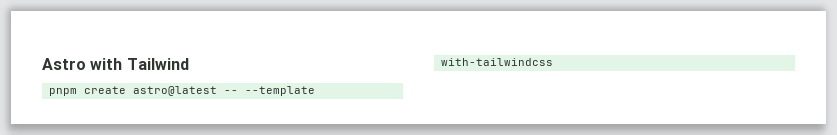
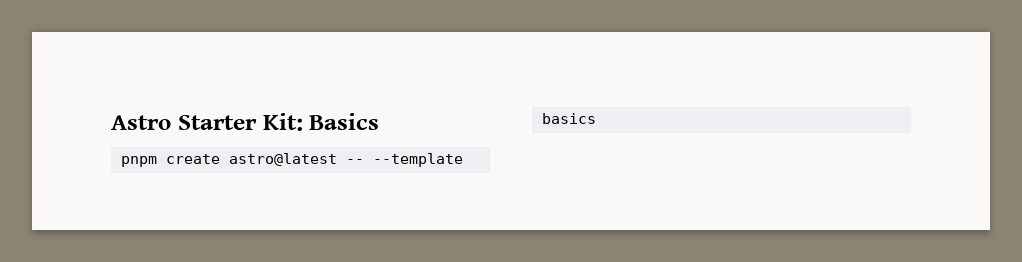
- Astro with Tailwind
+ Astro Starter Kit: Basics
- pnpm create astro@latest -- --template with-tailwindcss
+ pnpm create astro@latest -- --template basics

